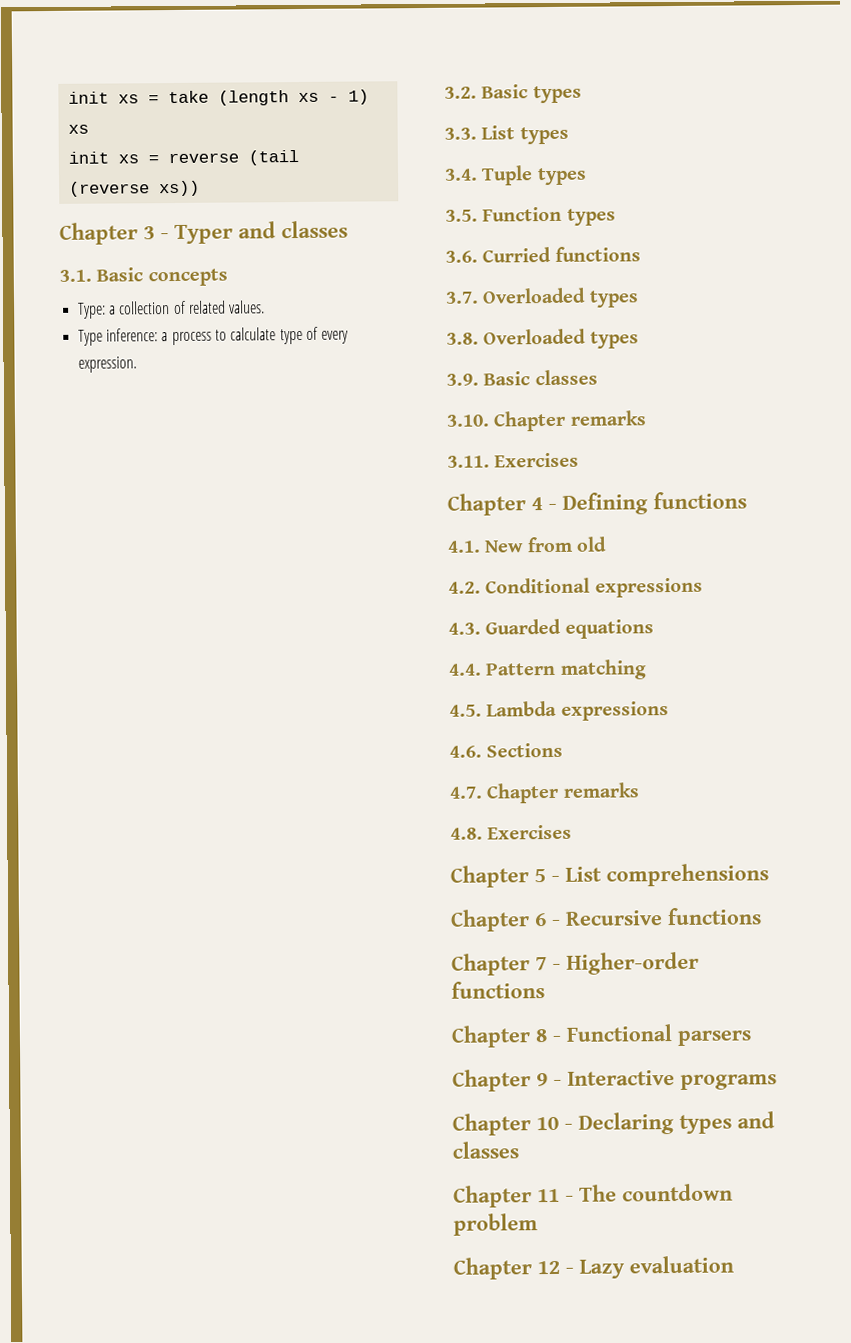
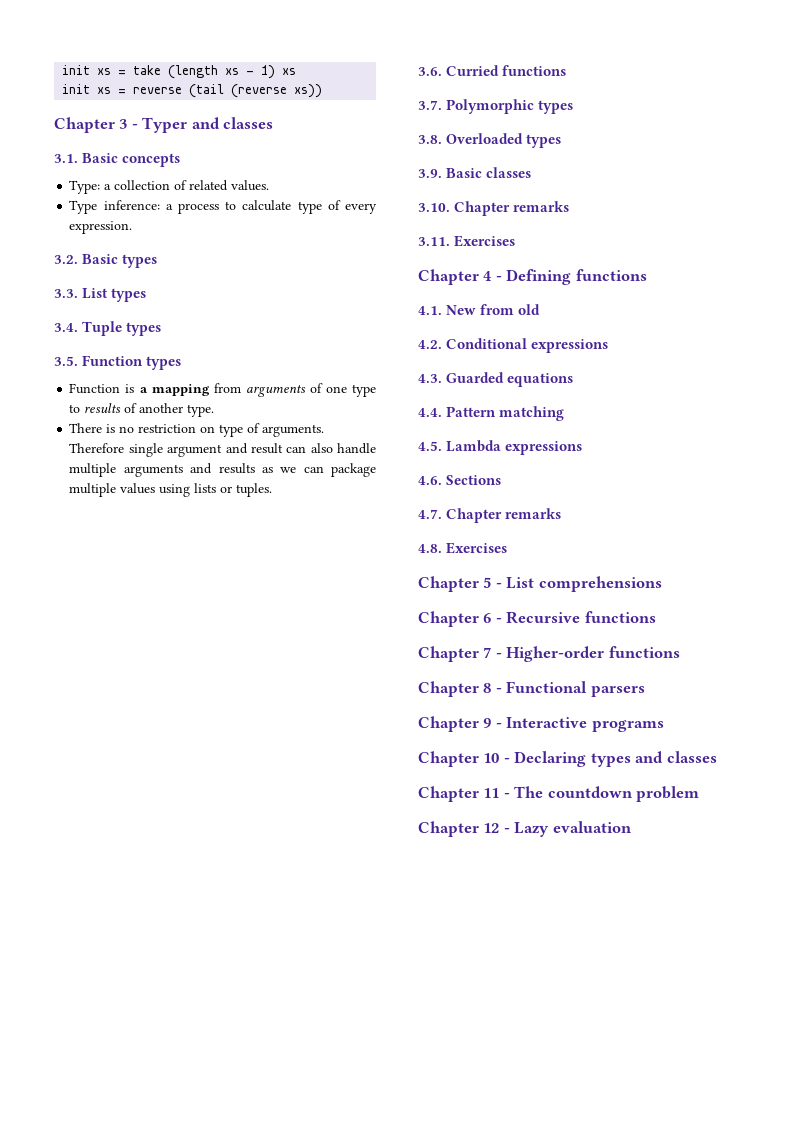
+ Function is a mapping from arguments of one type to results of another type.
+ There is no restriction on type of arguments. Therefore single argument and result can also handle multiple arguments and results as we can package multiple values using lists or tuples.
- 3.7. Overloaded types
+ 3.7. Polymorphic types

